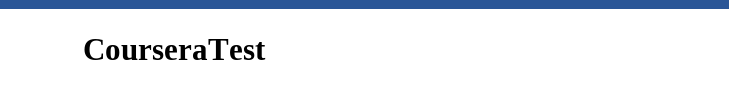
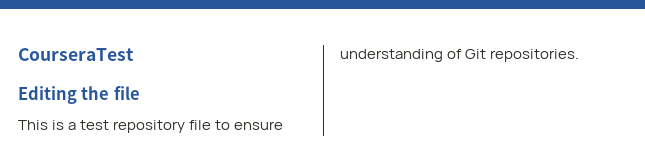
+ Editing the file
+ This is a test repository file to ensure understanding of Git repositories.

